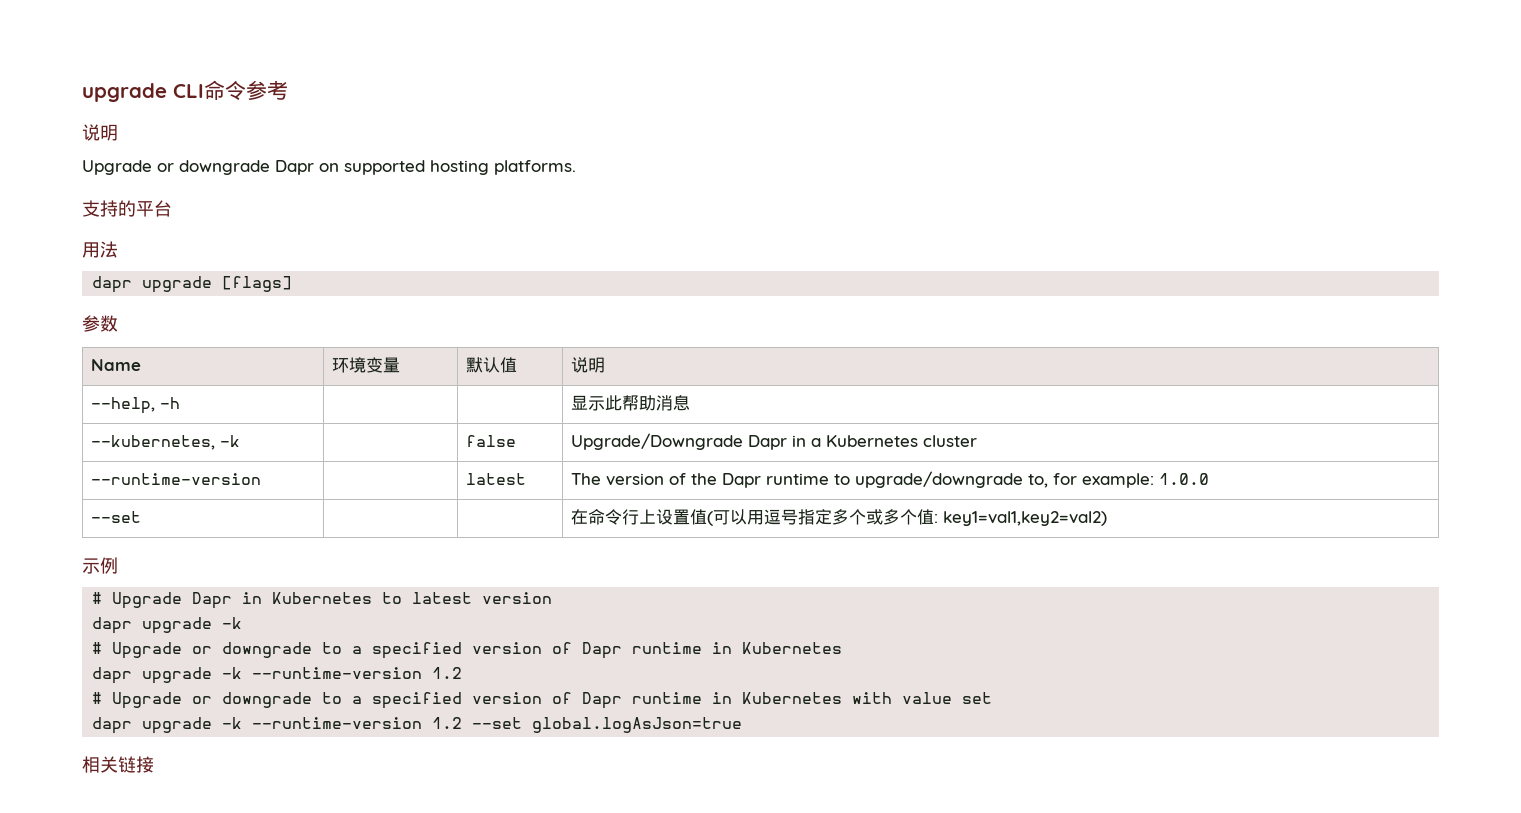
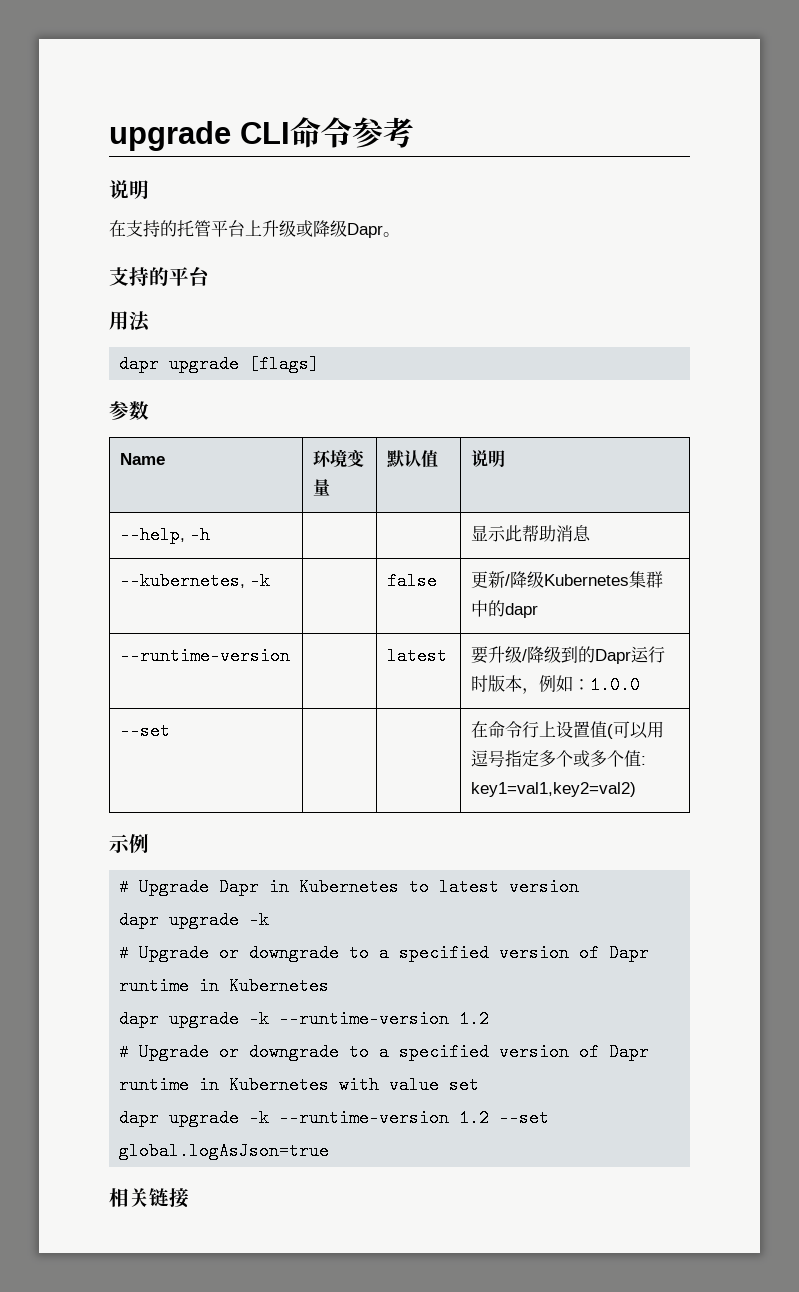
- Upgrade or downgrade Dapr on supported hosting platforms.
+ 在支持的托管平台上升级或降级Dapr。
- --kubernetes, -k | | false | Upgrade/Downgrade Dapr in a Kubernetes cluster
- --runtime-version | | latest | The version of the Dapr runtime to upgrade/downgrade to, for example: 1.0.0
+ --kubernetes, -k | | false | 更新/降级Kubernetes集群中的dapr
+ --runtime-version | | latest | 要升级/降级到的Dapr运行时版本，例如：1.0.0

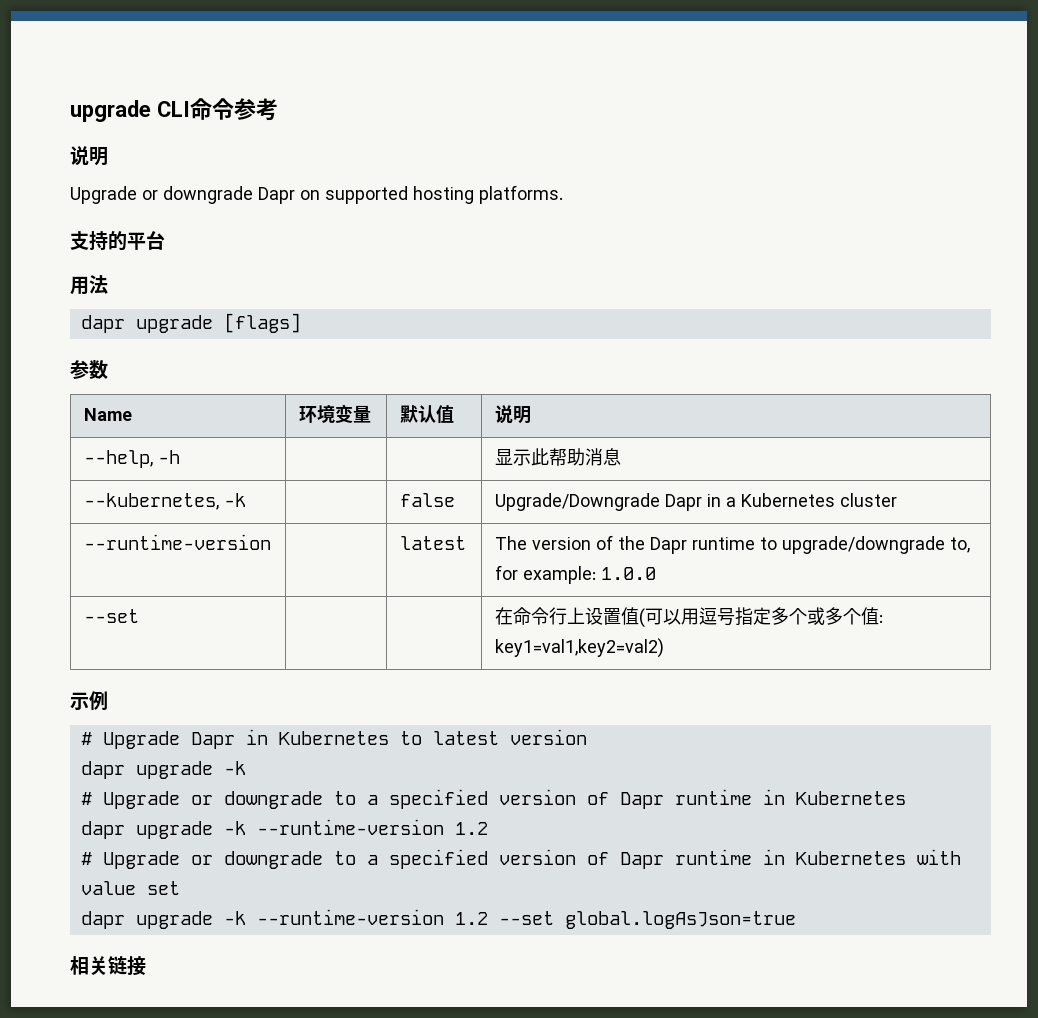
- 在支持的托管平台上升级或降级Dapr。
+ Upgrade or downgrade Dapr on supported hosting platforms.
- --kubernetes, -k | | false | 更新/降级Kubernetes集群中的dapr
- --runtime-version | | latest | 要升级/降级到的Dapr运行时版本，例如：1.0.0
+ --kubernetes, -k | | false | Upgrade/Downgrade Dapr in a Kubernetes cluster
+ --runtime-version | | latest | The version of the Dapr runtime to upgrade/downgrade to, for example: 1.0.0

